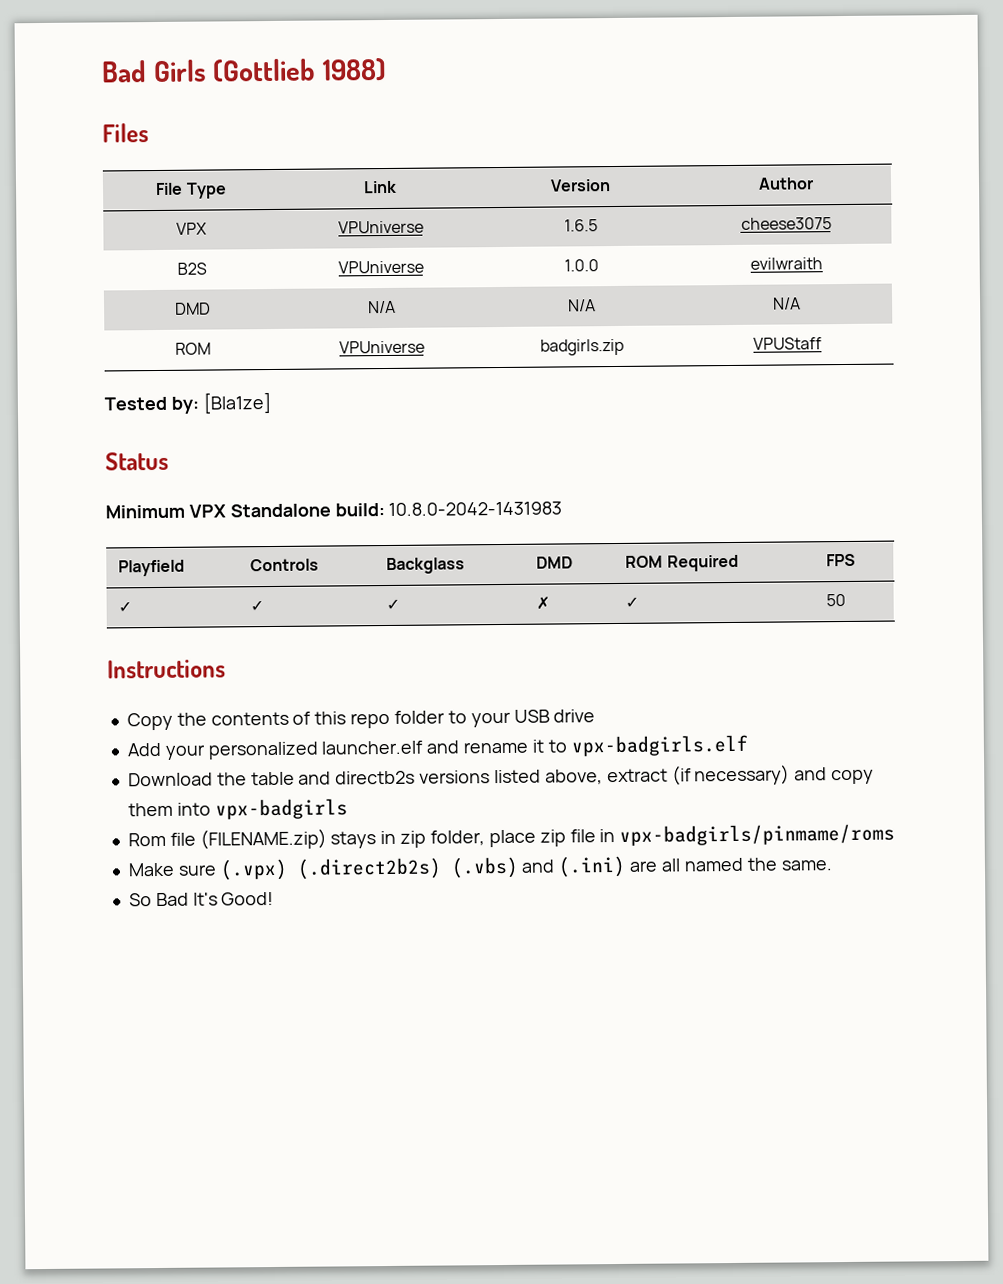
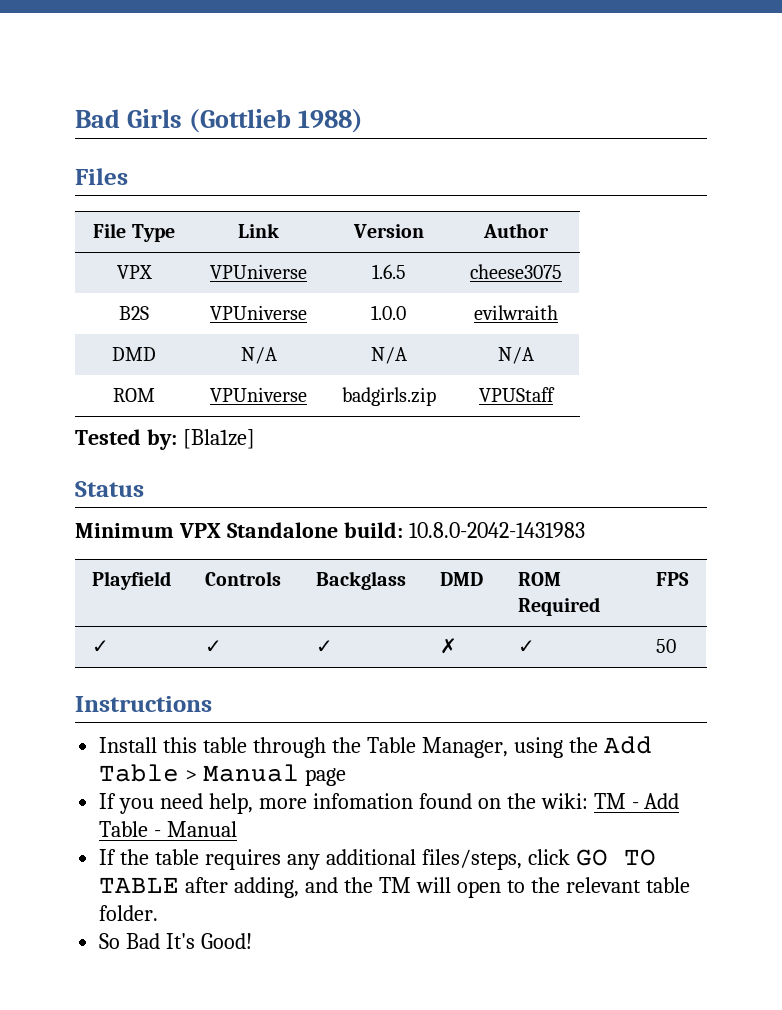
- Copy the contents of this repo folder to your USB drive
- Add your personalized launcher.elf and rename it to vpx-badgirls.elf
- Download the table and directb2s versions listed above, extract (if necessary) and copy them into vpx-badgirls
- Rom file (FILENAME.zip) stays in zip folder, place zip file in vpx-badgirls/pinmame/roms
- Make sure (.vpx) (.direct2b2s) (.vbs) and (.ini) are all named the same.
+ Install this table through the Table Manager, using the Add Table > Manual page
+ If you need help, more infomation found on the wiki: TM - Add Table - Manual
+ If the table requires any additional files/steps, click GO TO TABLE after adding, and the TM will open to the relevant table folder.

